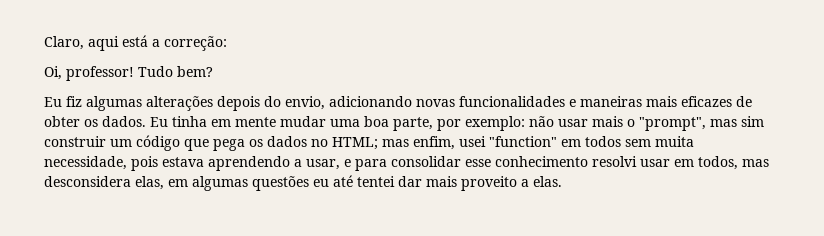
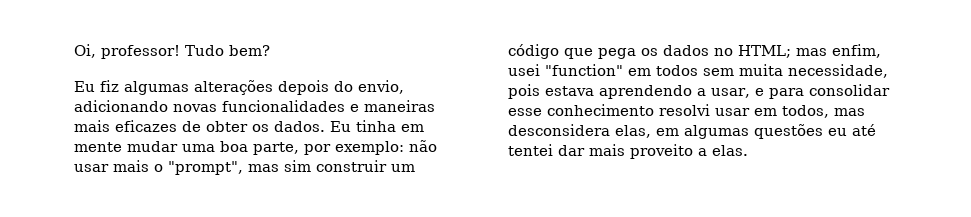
- Claro, aqui está a correção:

